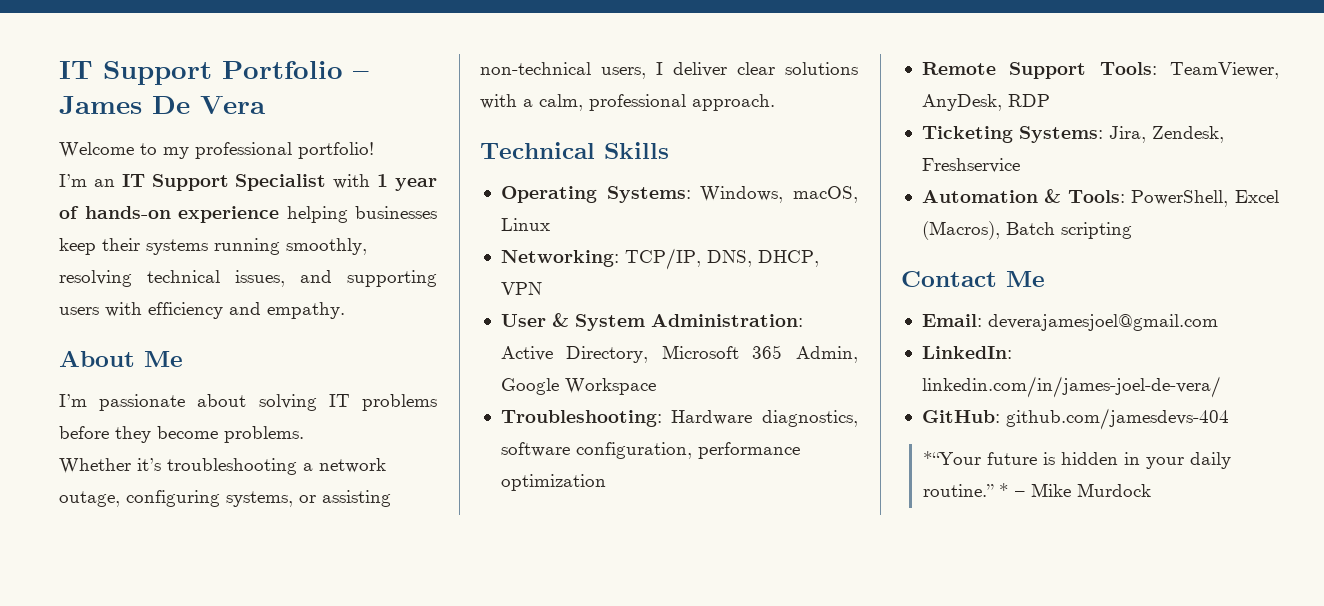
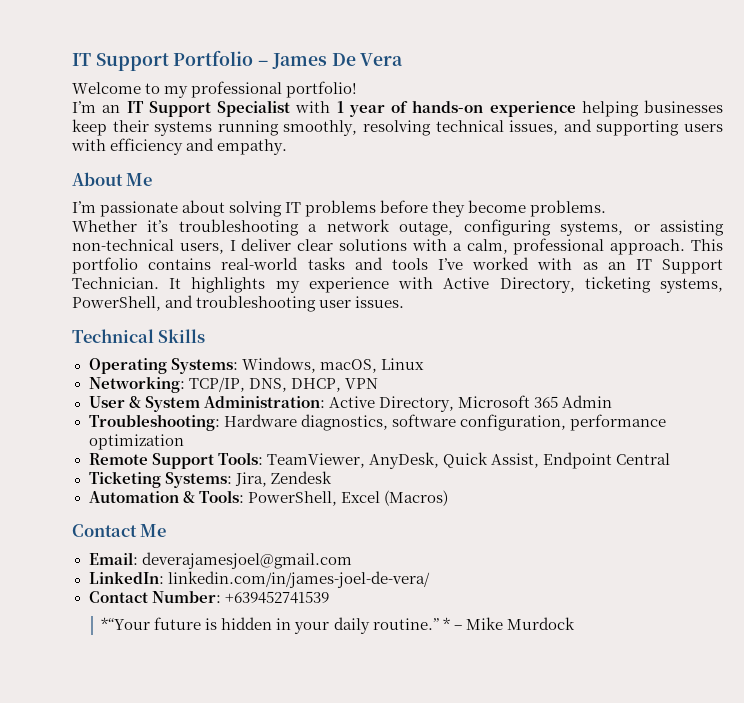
+ This portfolio contains real-world tasks and tools I’ve worked with as an IT Support Technician. It highlights my experience with Active Directory, ticketing systems, PowerShell, and troubleshooting user issues.
- User & System Administration: Active Directory, Microsoft 365 Admin, Google Workspace
+ User & System Administration: Active Directory, Microsoft 365 Admin
- Remote Support Tools: TeamViewer, AnyDesk, RDP
+ Remote Support Tools: TeamViewer, AnyDesk, Quick Assist, Endpoint Central
- Ticketing Systems: Jira, Zendesk, Freshservice
+ Ticketing Systems: Jira, Zendesk
- Automation & Tools: PowerShell, Excel (Macros), Batch scripting
+ Automation & Tools: PowerShell, Excel (Macros)
- GitHub: github.com/jamesdevs-404
+ Contact Number: +639452741539

